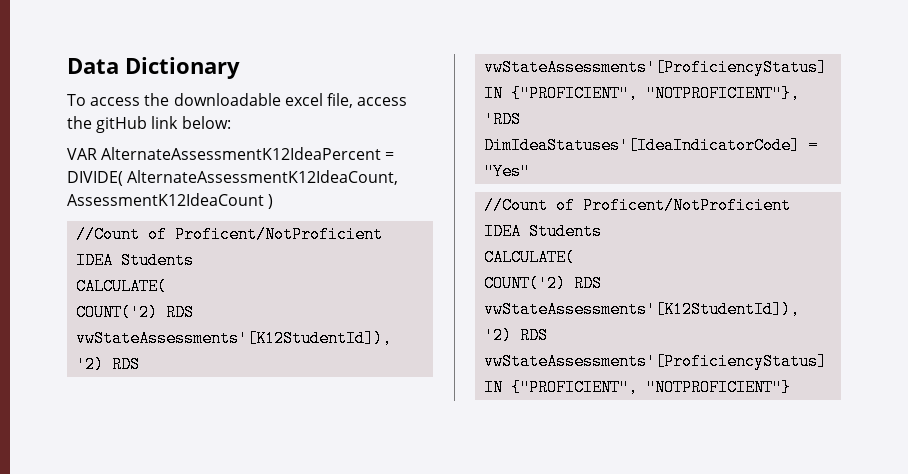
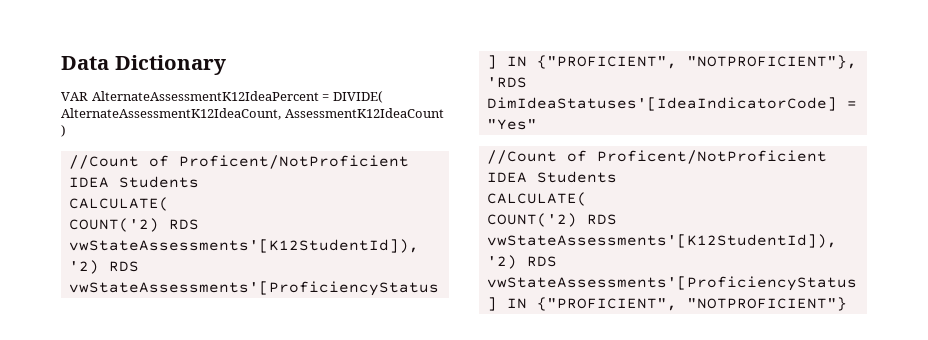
- To access the downloadable excel file, access the gitHub link below:

